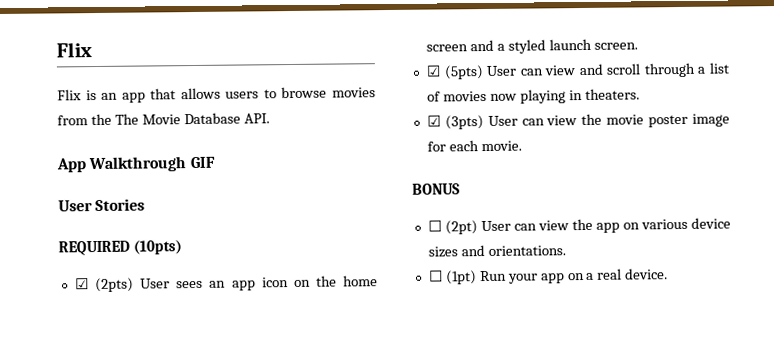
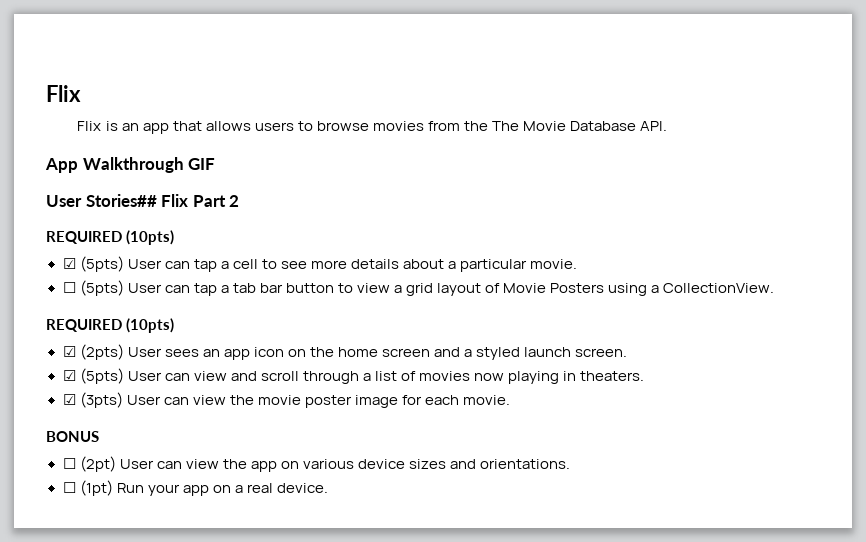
- User Stories
+ User Stories## Flix Part 2
+ REQUIRED (10pts)
+ ☑ (5pts) User can tap a cell to see more details about a particular movie.
+ ☐ (5pts) User can tap a tab bar button to view a grid layout of Movie Posters using a CollectionView.

